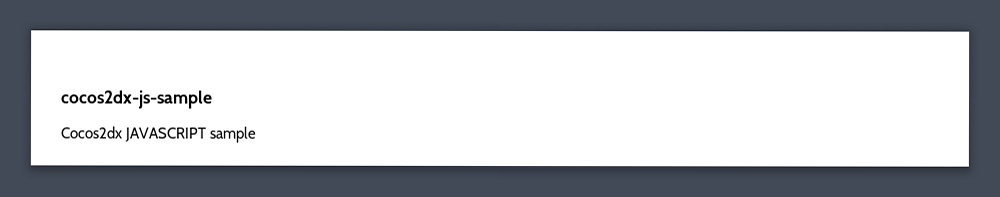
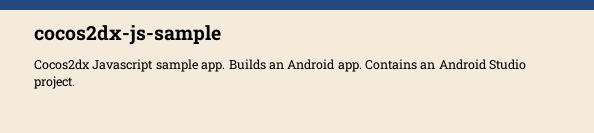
- Cocos2dx JAVASCRIPT sample
+ Cocos2dx Javascript sample app. Builds an Android app. Contains an Android Studio project.

